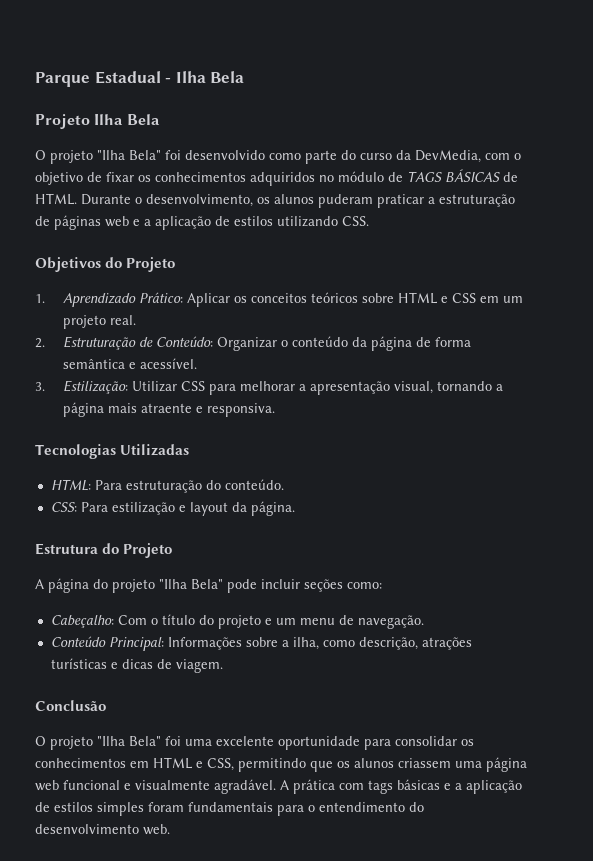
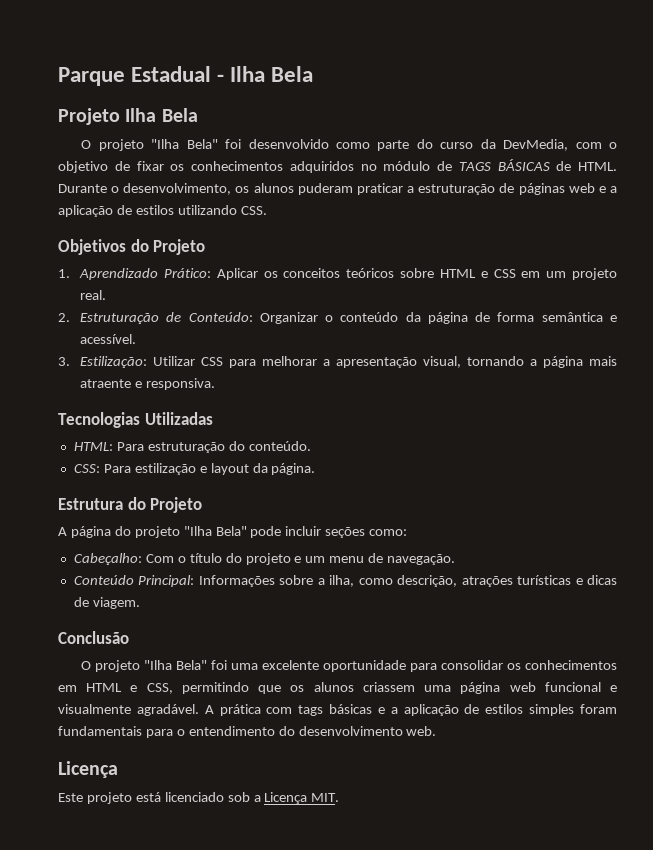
  A prática com tags básicas e a aplicação de estilos simples foram fundamentais para o entendimento do desenvolvimento web.
+ Licença
+ Este projeto está licenciado sob a Licença MIT.

